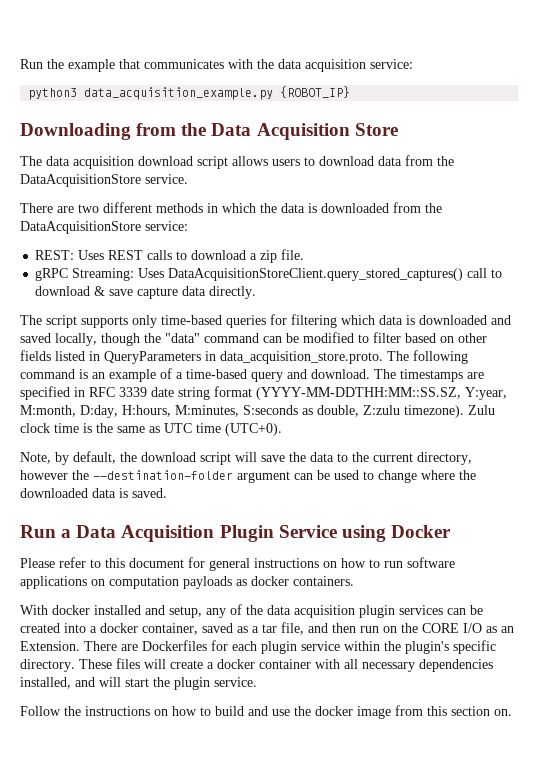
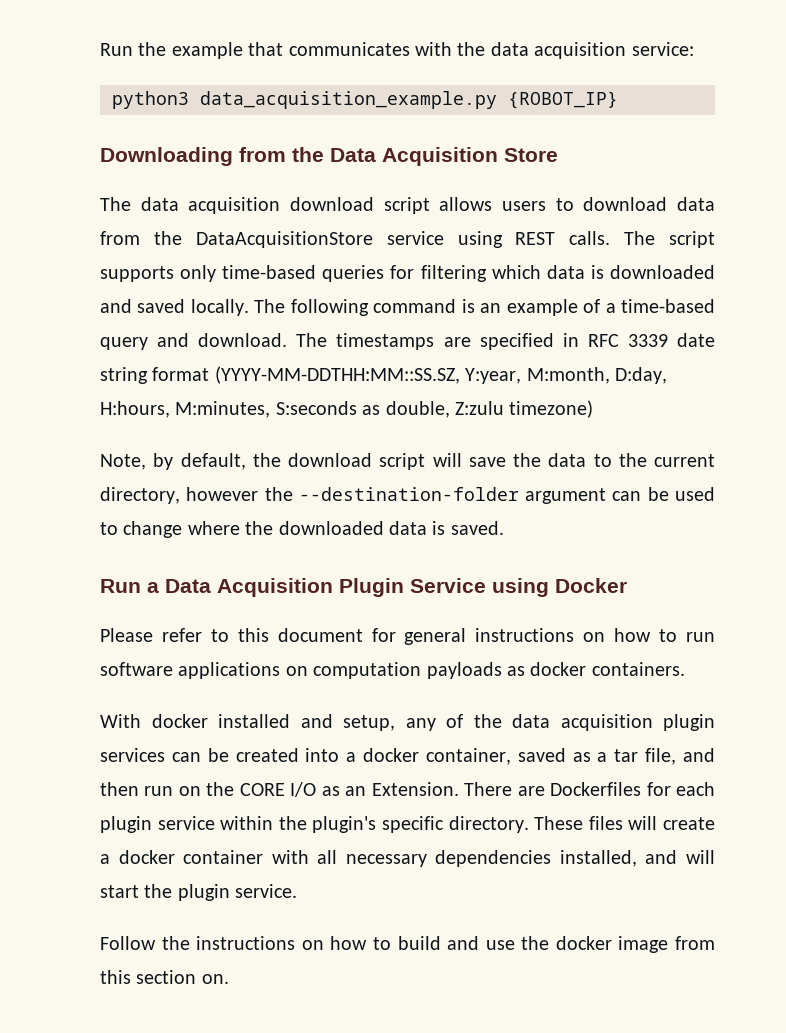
- The data acquisition download script allows users to download data from the DataAcquisitionStore service.
- There are two different methods in which the data is downloaded from the DataAcquisitionStore service:
- REST: Uses REST calls to download a zip file.
- gRPC Streaming: Uses DataAcquisitionStoreClient.query_stored_captures() call to download & save capture data directly.
- The script supports only time-based queries for filtering which data is downloaded and saved locally, though the "data" command can be modified to filter based on other fields listed in QueryParameters in data_acquisition_store.proto. The following command is an example of a time-based query and download.
+ The data acquisition download script allows users to download data from the DataAcquisitionStore service using REST calls. The script supports only time-based queries for filtering which data is downloaded and saved locally. The following command is an example of a time-based query and download.
- The timestamps are specified in RFC 3339 date string format (YYYY-MM-DDTHH:MM::SS.SZ, Y:year, M:month, D:day, H:hours, M:minutes, S:seconds as double, Z:zulu timezone). Zulu clock time is the same as UTC time (UTC+0).
+ The timestamps are specified in RFC 3339 date string format (YYYY-MM-DDTHH:MM::SS.SZ, Y:year, M:month, D:day, H:hours, M:minutes, S:seconds as double, Z:zulu timezone)

